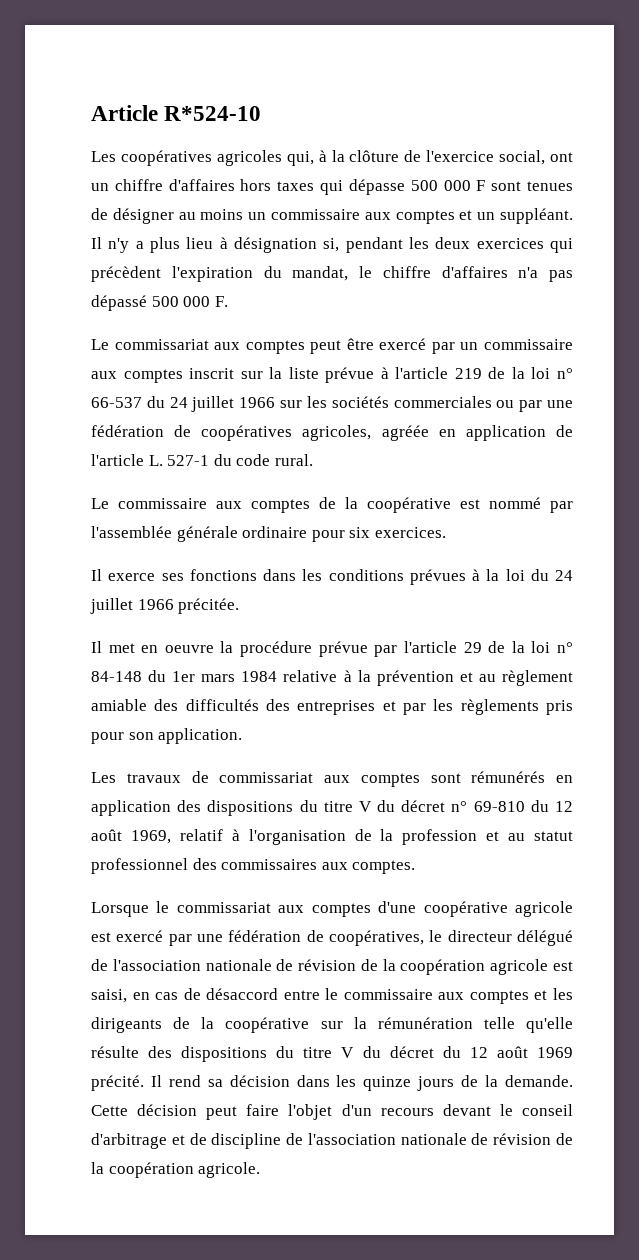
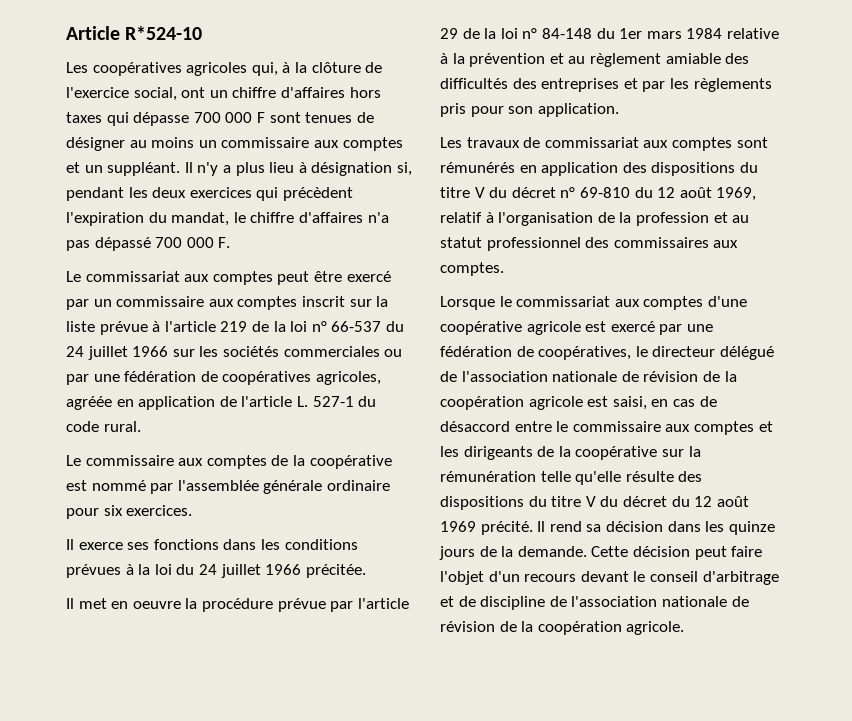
- Les coopératives agricoles qui, à la clôture de l'exercice social, ont un chiffre d'affaires hors taxes qui dépasse 500 000 F sont tenues de désigner au moins un commissaire aux comptes et un suppléant.
+ Les coopératives agricoles qui, à la clôture de l'exercice social, ont un chiffre d'affaires hors taxes qui dépasse 700 000 F sont tenues de désigner au moins un commissaire aux comptes et un suppléant.
- Il n'y a plus lieu à désignation si, pendant les deux exercices qui précèdent l'expiration du mandat, le chiffre d'affaires n'a pas dépassé 500 000 F.
+ Il n'y a plus lieu à désignation si, pendant les deux exercices qui précèdent l'expiration du mandat, le chiffre d'affaires n'a pas dépassé 700 000 F.

